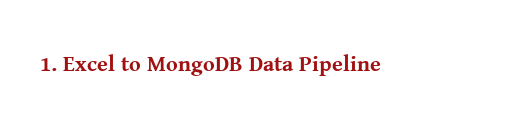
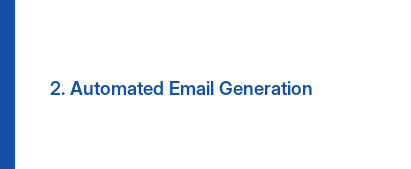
- 1. Excel to MongoDB Data Pipeline
+ 2. Automated Email Generation

